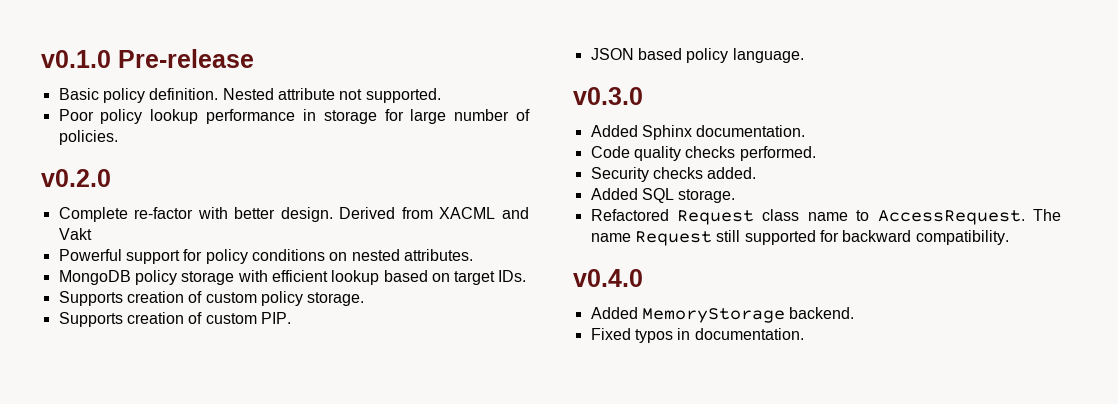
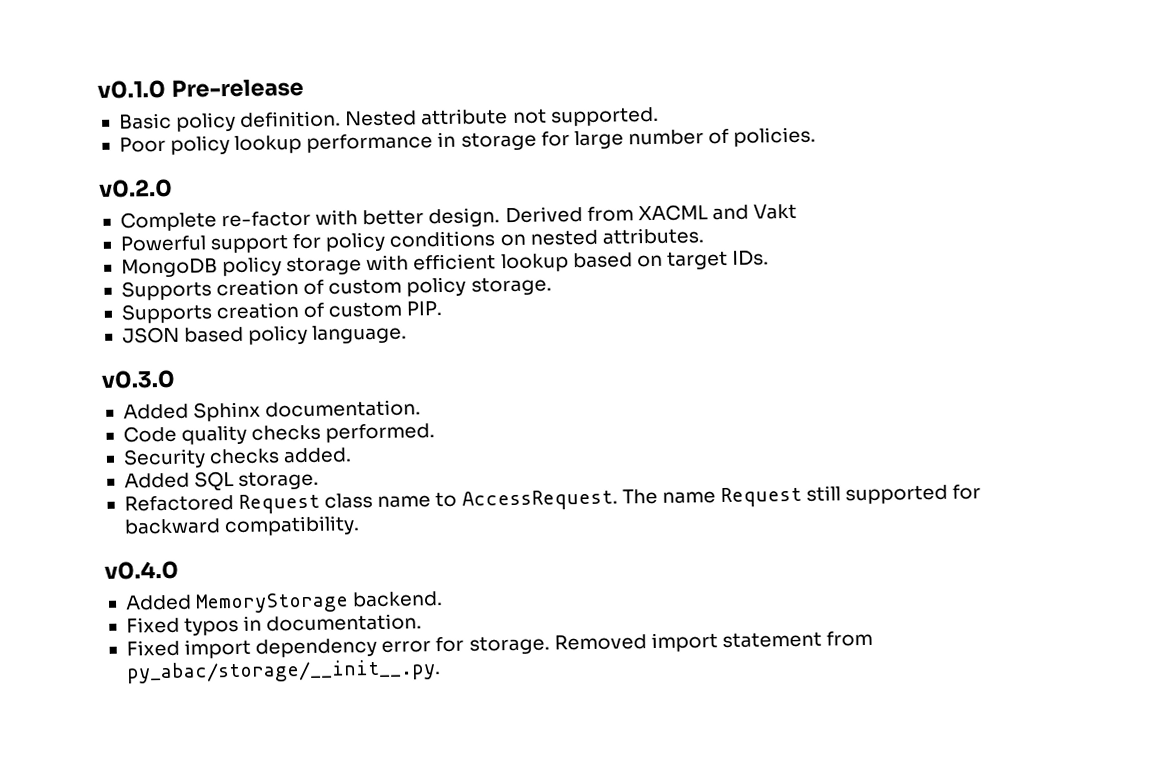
+ Fixed import dependency error for storage. Removed import statement from py_abac/storage/__init__.py.

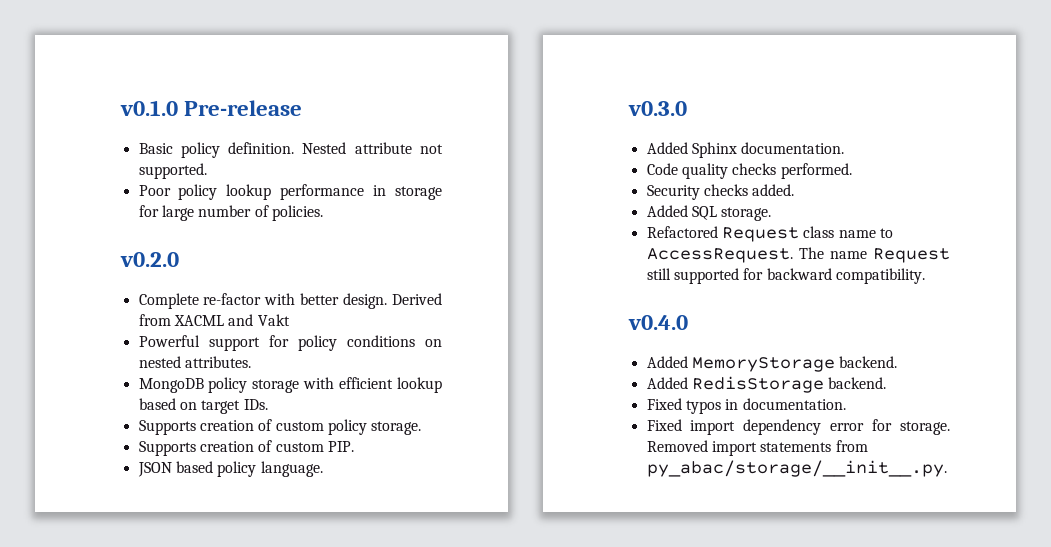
+ Added RedisStorage backend.
- Removed import statement from py_abac/storage/__init__.py.
+ Removed import statements from py_abac/storage/__init__.py.

